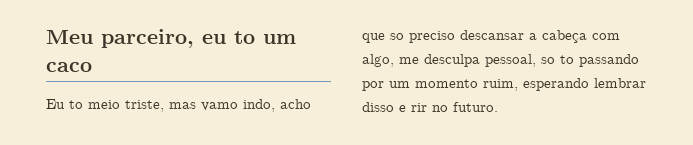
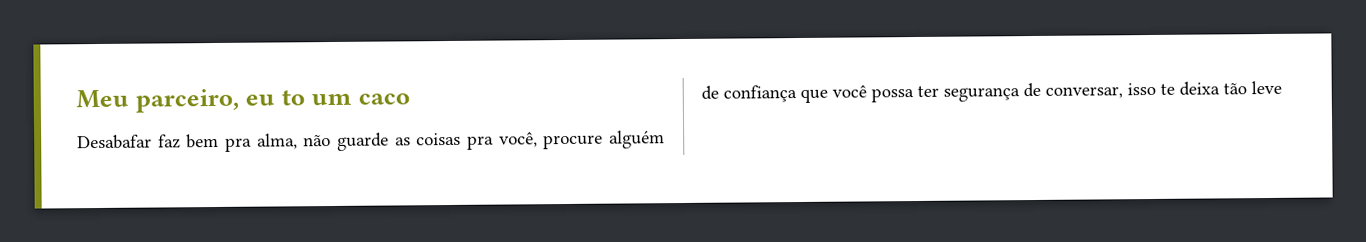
- Eu to meio triste, mas vamo indo, acho que so preciso descansar a cabeça com algo, me desculpa pessoal, so to passando por um momento ruim, esperando lembrar disso e rir no futuro.
+ Desabafar faz bem pra alma, não guarde as coisas pra você, procure alguém de confiança que você possa ter segurança de conversar, isso te deixa tão leve

